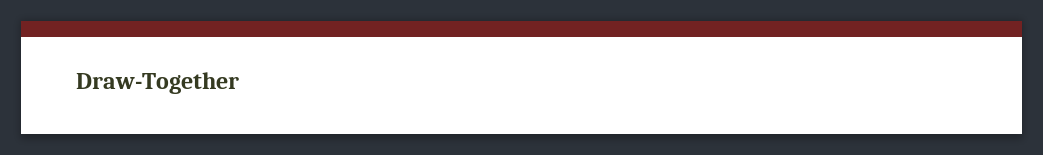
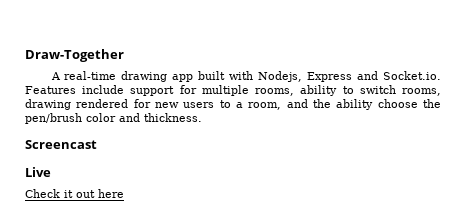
+ A real-time drawing app built with Nodejs, Express and Socket.io. Features include support for multiple rooms, ability to switch rooms, drawing rendered for new users to a room, and the ability choose the pen/brush color and thickness.
+ Screencast
+ Live
+ Check it out here

